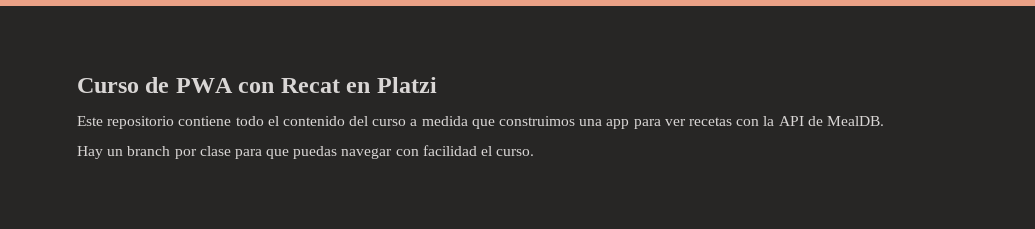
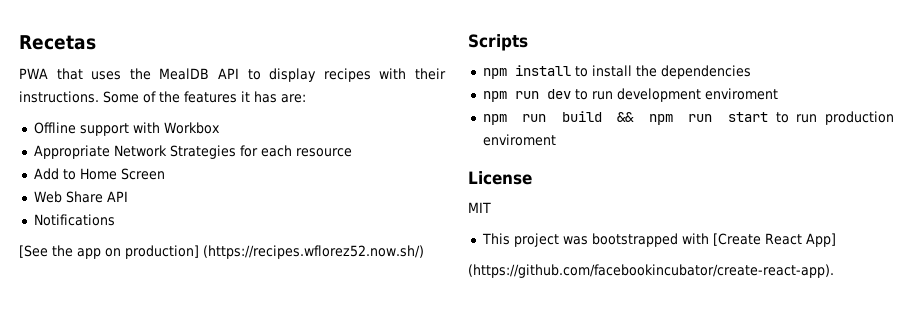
- Curso de PWA con Recat en Platzi
- Este repositorio contiene todo el contenido del curso a medida que construimos una app para ver recetas con la API de MealDB.
- Hay un branch por clase para que puedas navegar con facilidad el curso.
+ Recetas
+ PWA that uses the MealDB API to display recipes with their instructions. Some of the features it has are:
+ Offline support with Workbox
+ Appropriate Network Strategies for each resource
+ Add to Home Screen
+ Web Share API
+ Notifications
+ [See the app on production] (https://recipes.wflorez52.now.sh/)
+ Scripts
+ npm install to install the dependencies
+ npm run dev to run development enviroment
+ npm run build && npm run start to run production enviroment
+ License
+ MIT
+ This project was bootstrapped with [Create React App]
+ (https://github.com/facebookincubator/create-react-app).

